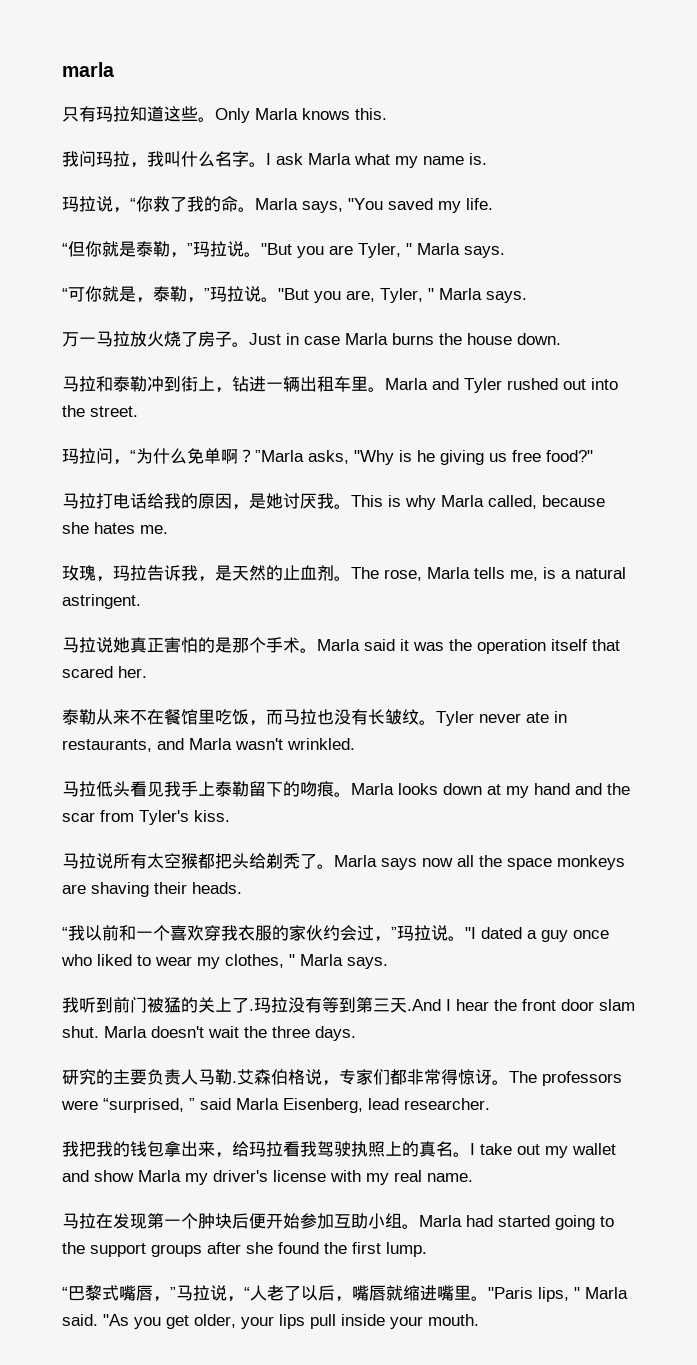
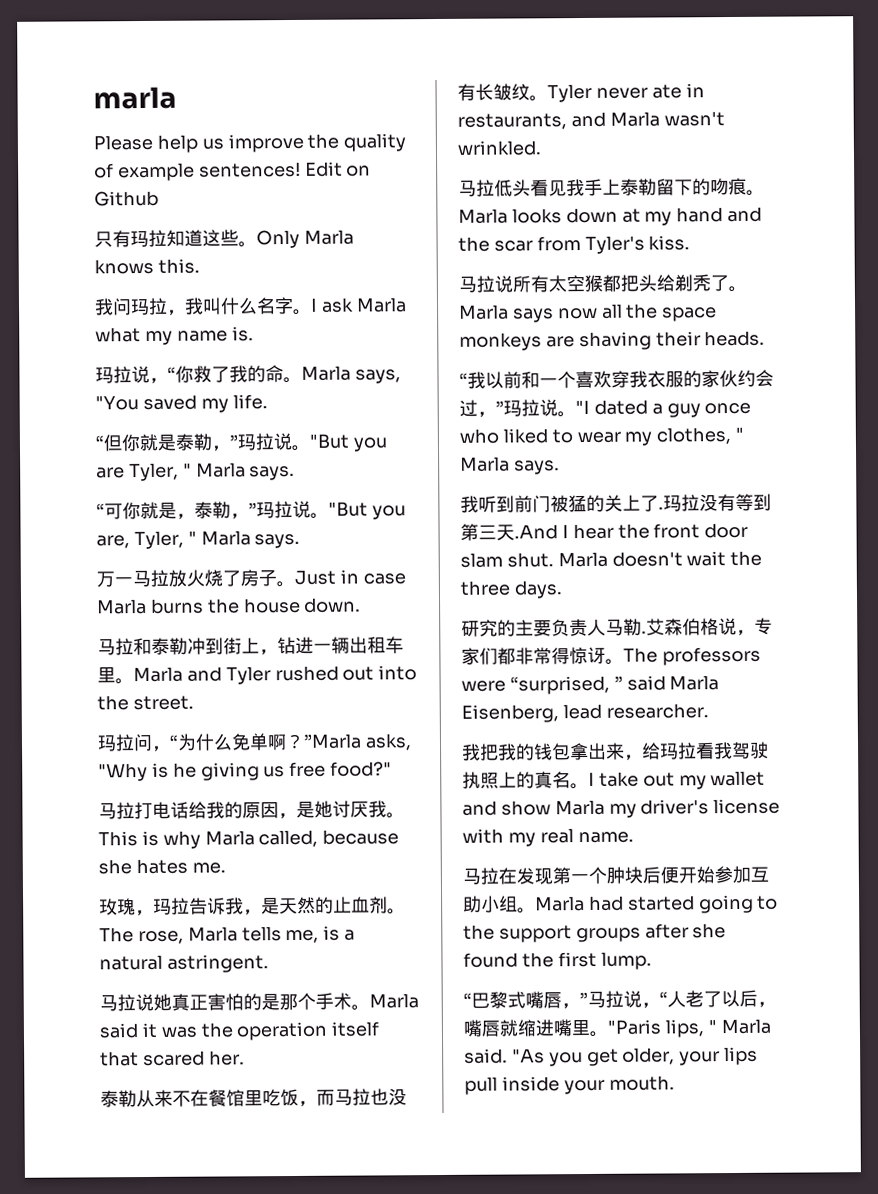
+ Please help us improve the quality of example sentences! Edit on Github

